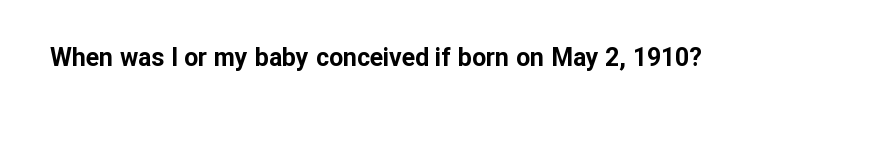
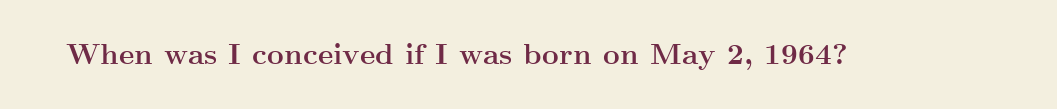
- When was I or my baby conceived if born on May 2, 1910?
+ When was I conceived if I was born on May 2, 1964?

